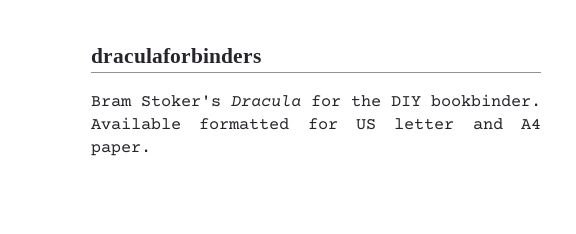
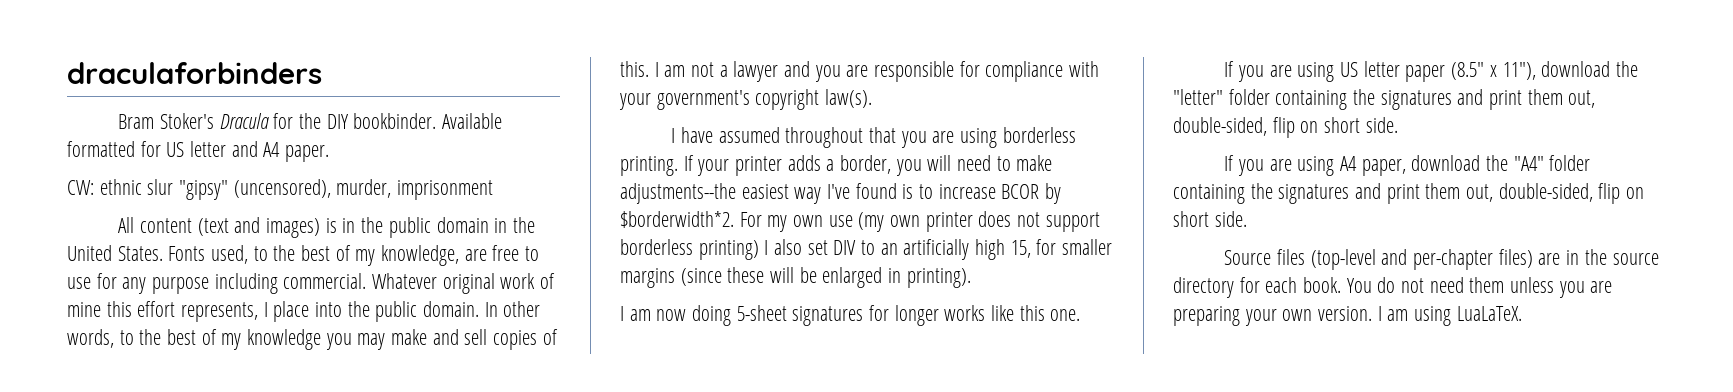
+ CW: ethnic slur "gipsy" (uncensored), murder, imprisonment
+ All content (text and images) is in the public domain in the United States. Fonts used, to the best of my knowledge, are free to use for any purpose including commercial. Whatever original work of mine this effort represents, I place into the public domain. In other words, to the best of my knowledge you may make and sell copies of this. I am not a lawyer and you are responsible for compliance with your government's copyright law(s).
+ I have assumed throughout that you are using borderless printing. If your printer adds a border, you will need to make adjustments--the easiest way I've found is to increase BCOR by $borderwidth*2. For my own use (my own printer does not support borderless printing) I also set DIV to an artificially high 15, for smaller margins (since these will be enlarged in printing).
+ I am now doing 5-sheet signatures for longer works like this one.
+ If you are using US letter paper (8.5" x 11"), download the "letter" folder containing the signatures and print them out, double-sided, flip on short side.
+ If you are using A4 paper, download the "A4" folder containing the signatures and print them out, double-sided, flip on short side.
+ Source files (top-level and per-chapter files) are in the source directory for each book. You do not need them unless you are preparing your own version. I am using LuaLaTeX.

